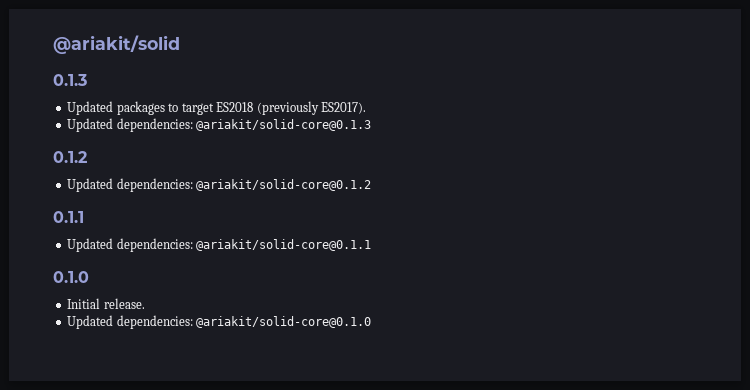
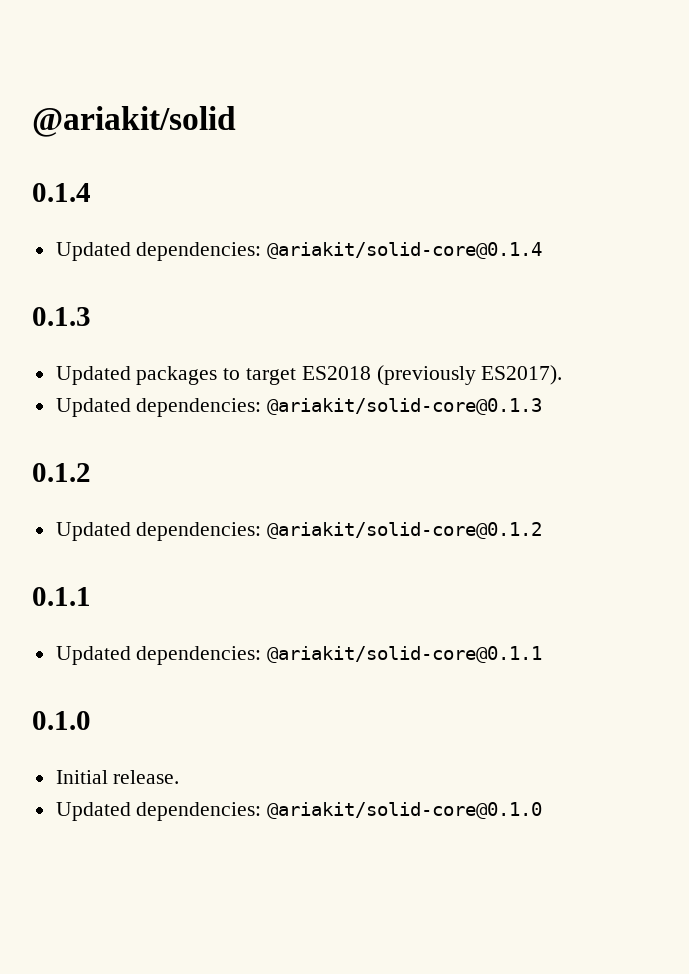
+ 0.1.4
+ Updated dependencies: @ariakit/solid-core@0.1.4

